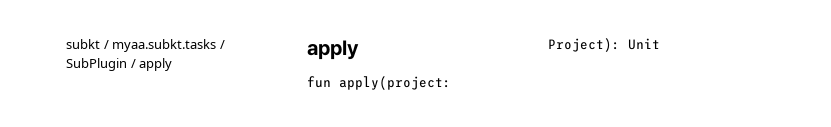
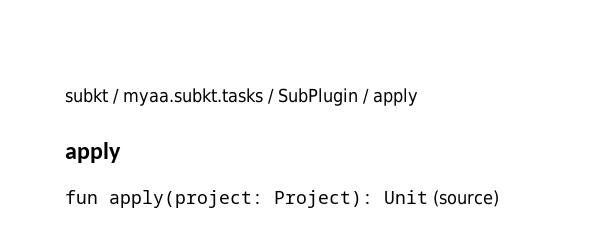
- fun apply(project: Project): Unit
+ fun apply(project: Project): Unit (source)

